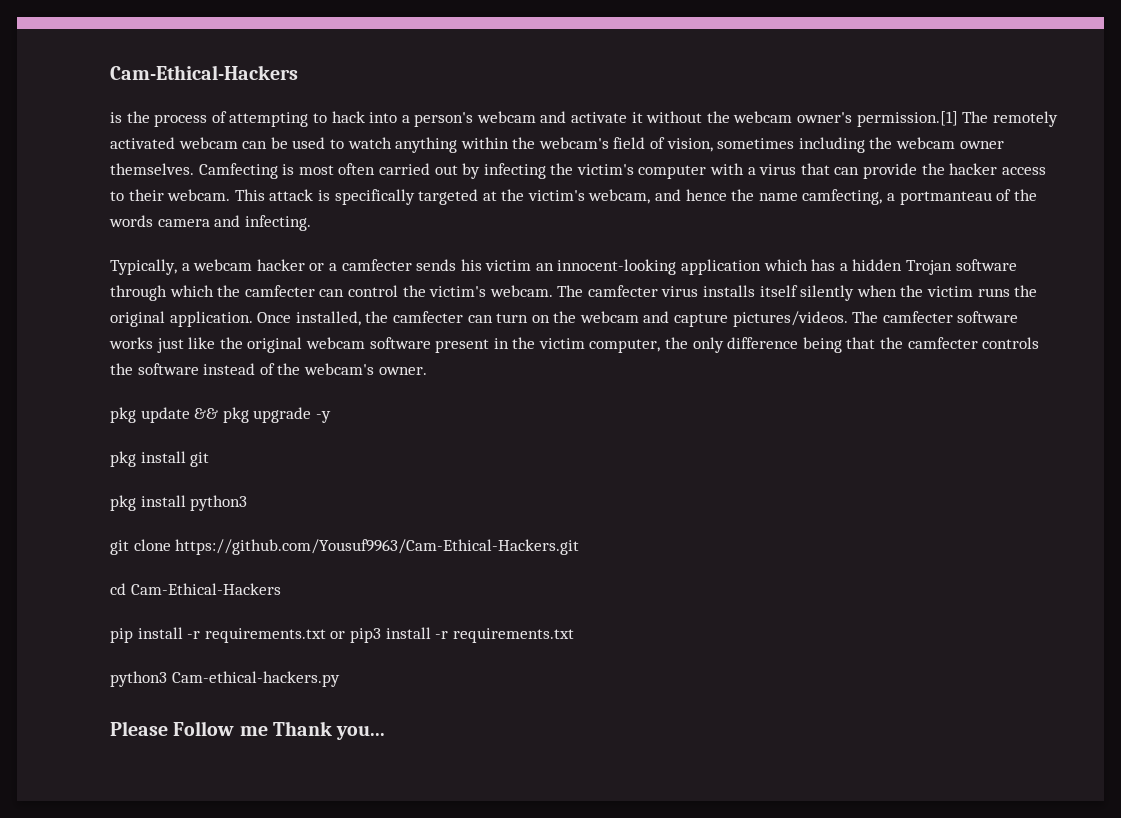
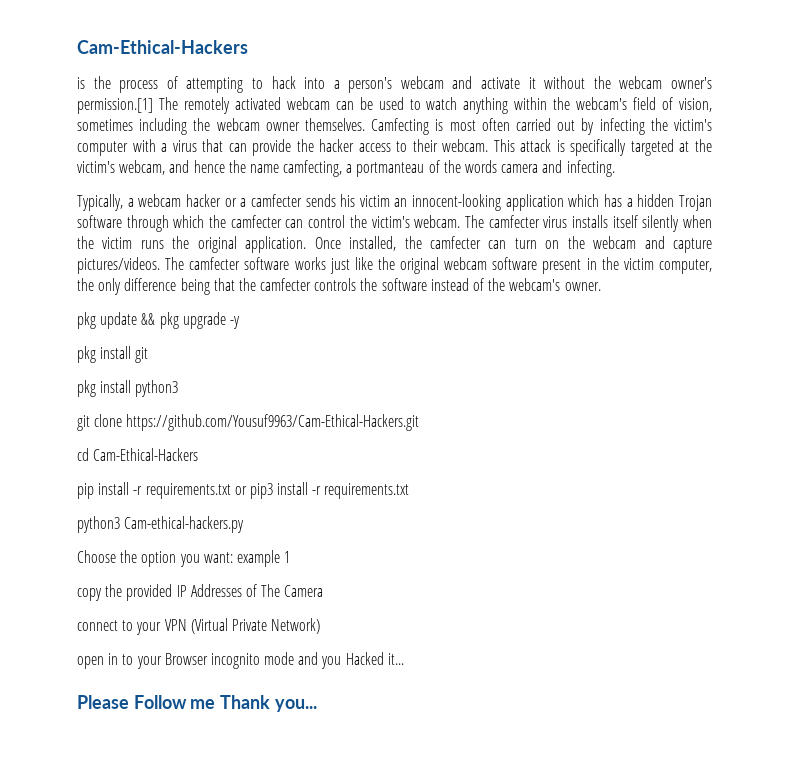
+ Choose the option you want: example 1
+ copy the provided IP Addresses of The Camera
+ connect to your VPN (Virtual Private Network)
+ open in to your Browser incognito mode and you Hacked it...

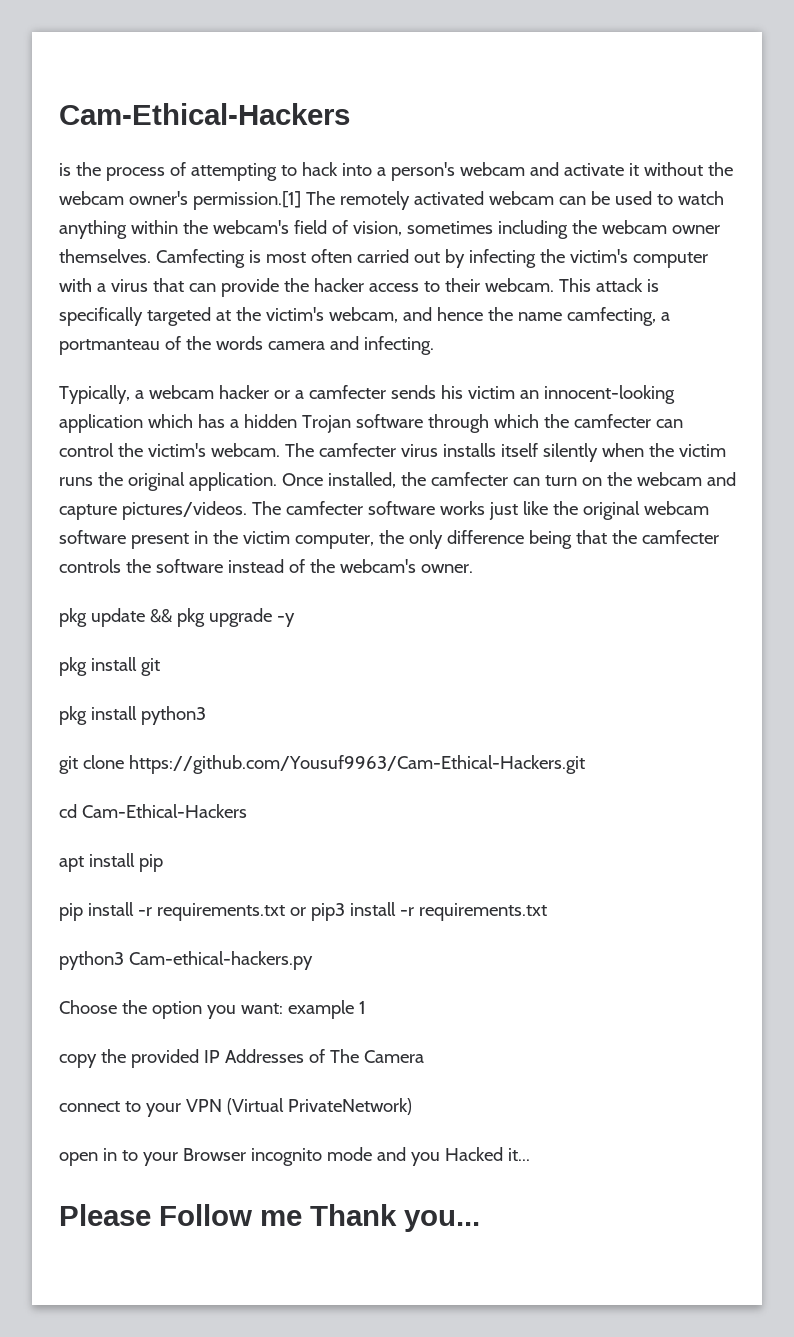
+ apt install pip
- connect to your VPN (Virtual Private Network)
+ connect to your VPN (Virtual PrivateNetwork)

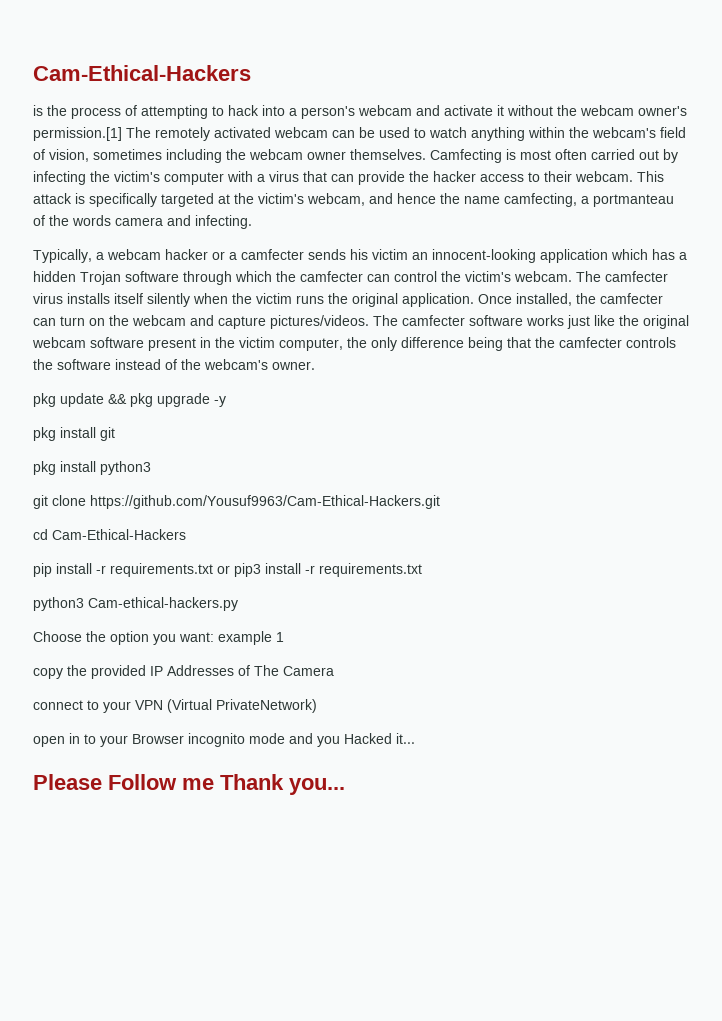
- apt install pip

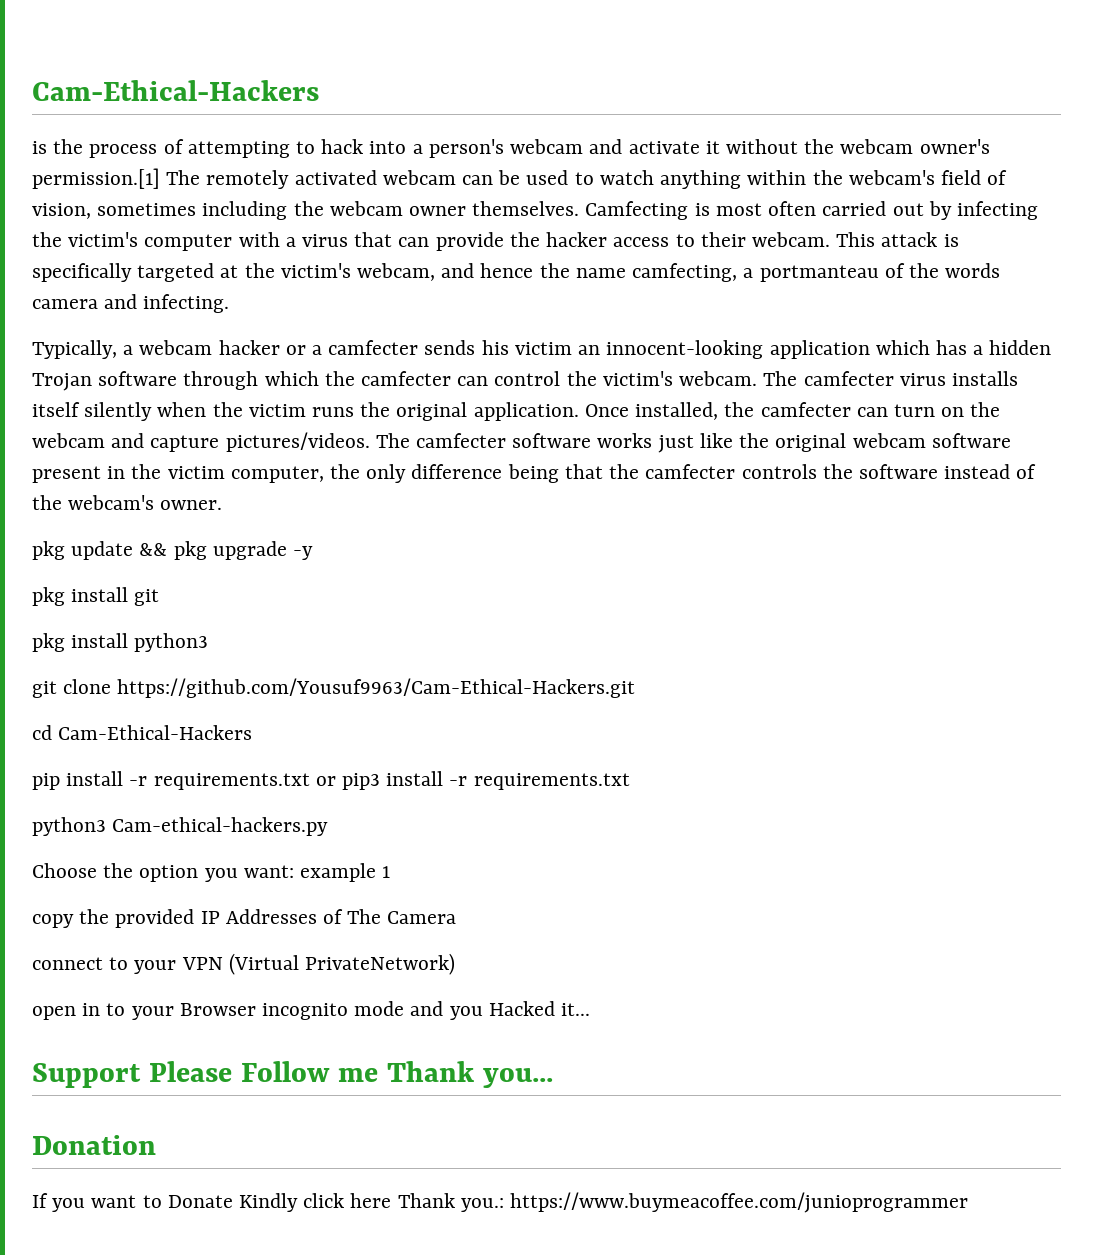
- Please Follow me Thank you...
+ Support Please Follow me Thank you...
+ Donation
+ If you want to Donate Kindly click here Thank you.: https://www.buymeacoffee.com/junioprogrammer

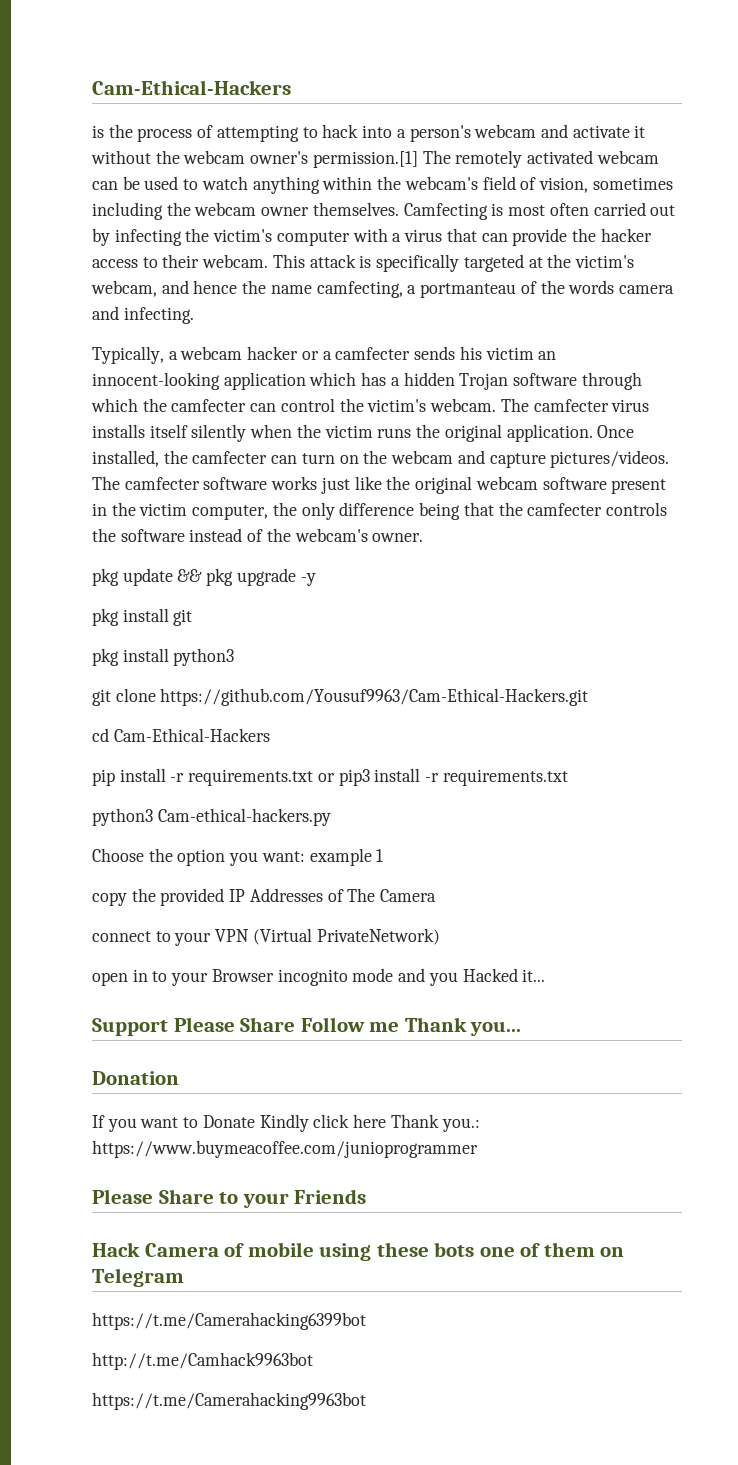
- Support Please Follow me Thank you...
+ Support Please Share Follow me Thank you...
+ Please Share to your Friends
+ Hack Camera of mobile using these bots one of them on Telegram
+ https://t.me/Camerahacking6399bot
+ http://t.me/Camhack9963bot
+ https://t.me/Camerahacking9963bot

